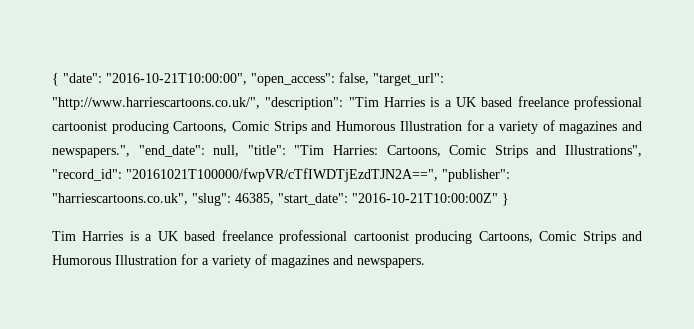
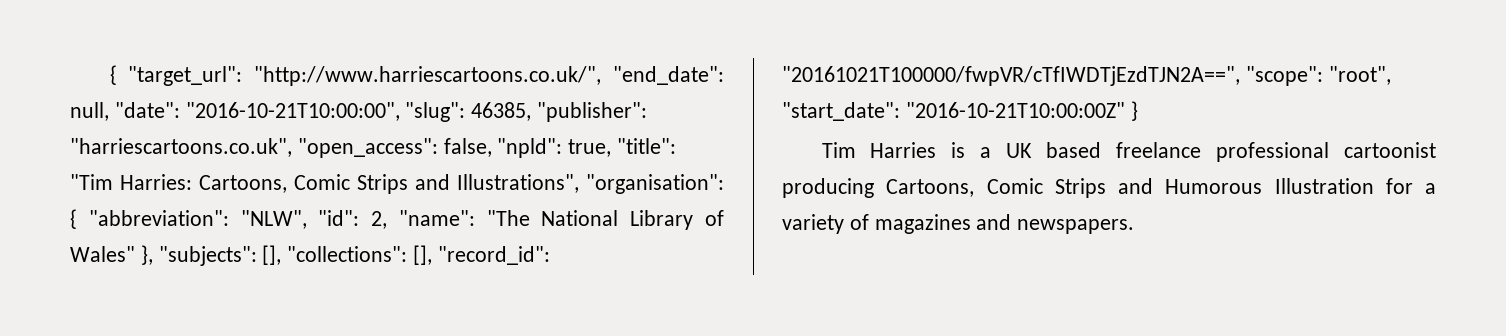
- { "date": "2016-10-21T10:00:00", "open_access": false, "target_url": "http://www.harriescartoons.co.uk/", "description": "Tim Harries is a UK based freelance professional cartoonist producing Cartoons, Comic Strips and Humorous Illustration for a variety of magazines and newspapers.", "end_date": null, "title": "Tim Harries: Cartoons, Comic Strips and Illustrations", "record_id": "20161021T100000/fwpVR/cTfIWDTjEzdTJN2A==", "publisher": "harriescartoons.co.uk", "slug": 46385, "start_date": "2016-10-21T10:00:00Z" }
+ { "target_url": "http://www.harriescartoons.co.uk/", "end_date": null, "date": "2016-10-21T10:00:00", "slug": 46385, "publisher": "harriescartoons.co.uk", "open_access": false, "npld": true, "title": "Tim Harries: Cartoons, Comic Strips and Illustrations", "organisation": { "abbreviation": "NLW", "id": 2, "name": "The National Library of Wales" }, "subjects": [], "collections": [], "record_id": "20161021T100000/fwpVR/cTfIWDTjEzdTJN2A==", "scope": "root", "start_date": "2016-10-21T10:00:00Z" }

